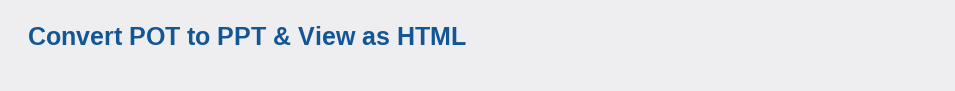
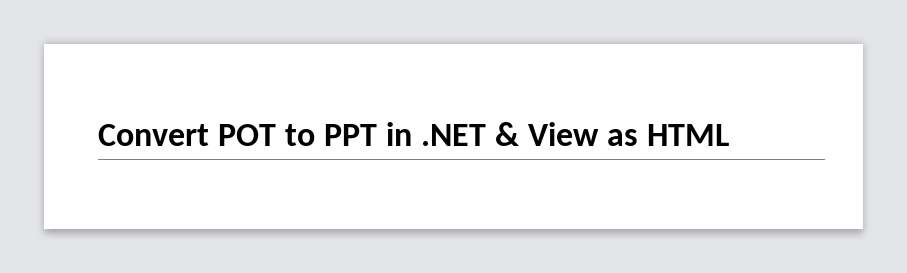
- Convert POT to PPT & View as HTML
+ Convert POT to PPT in .NET & View as HTML

